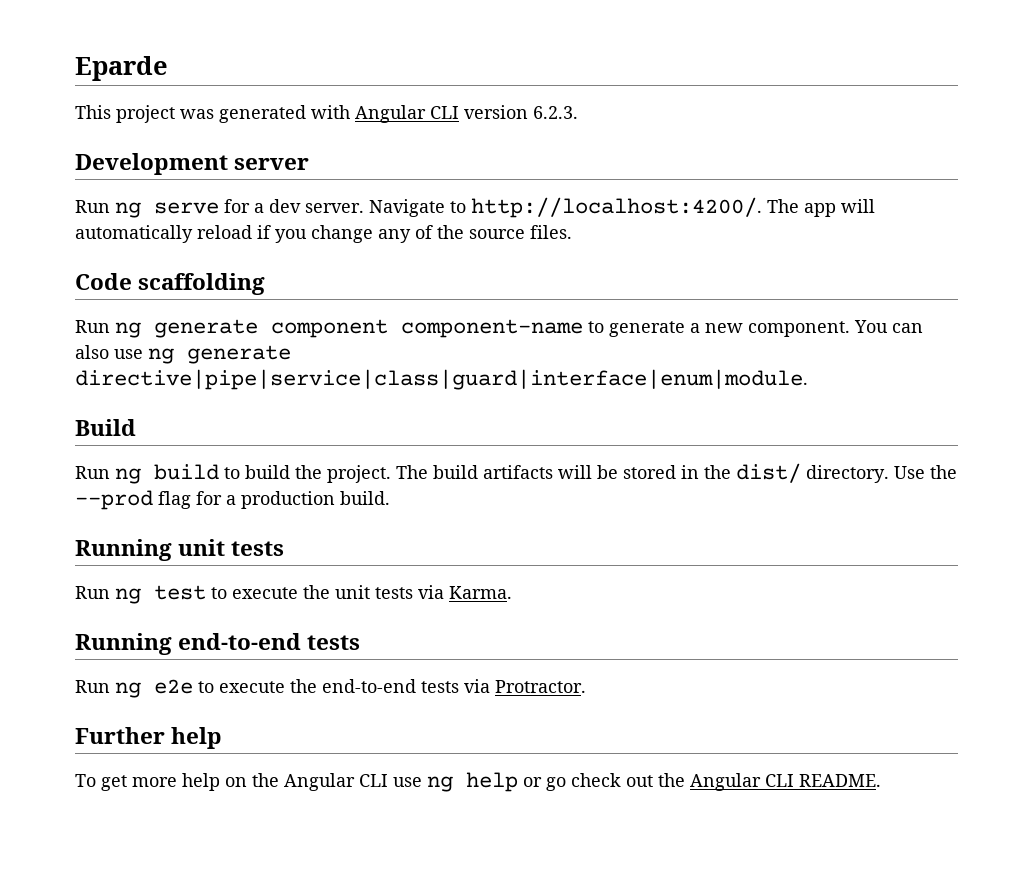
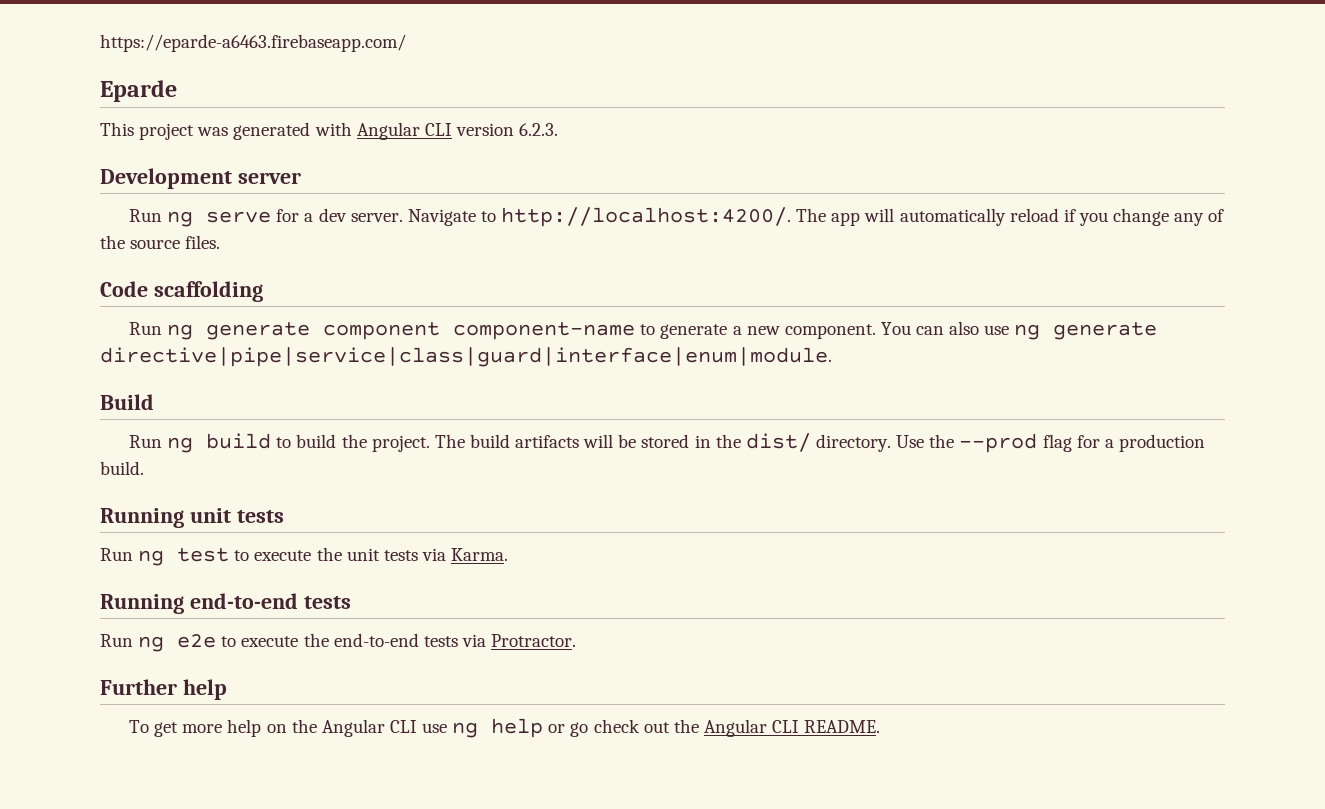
+ https://eparde-a6463.firebaseapp.com/

